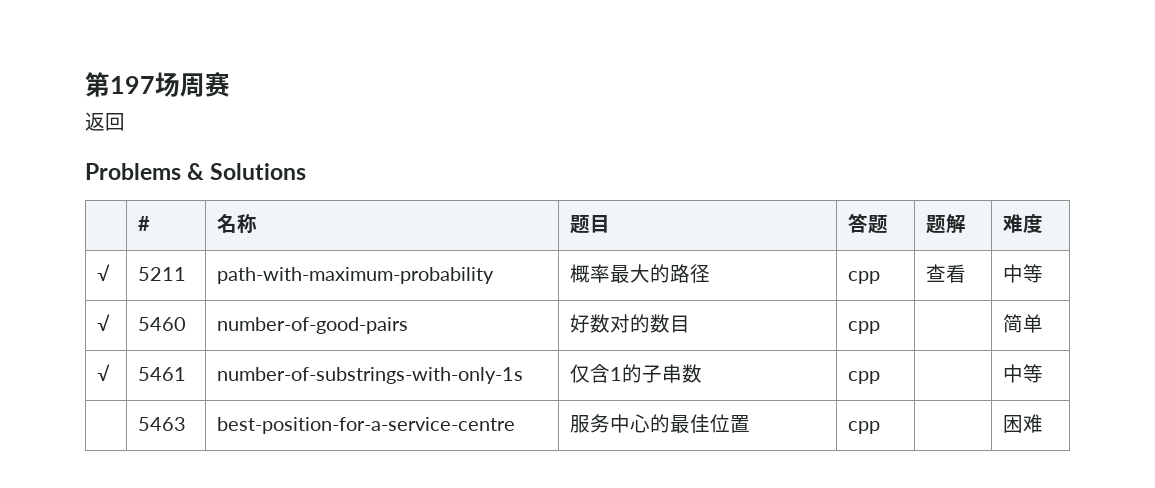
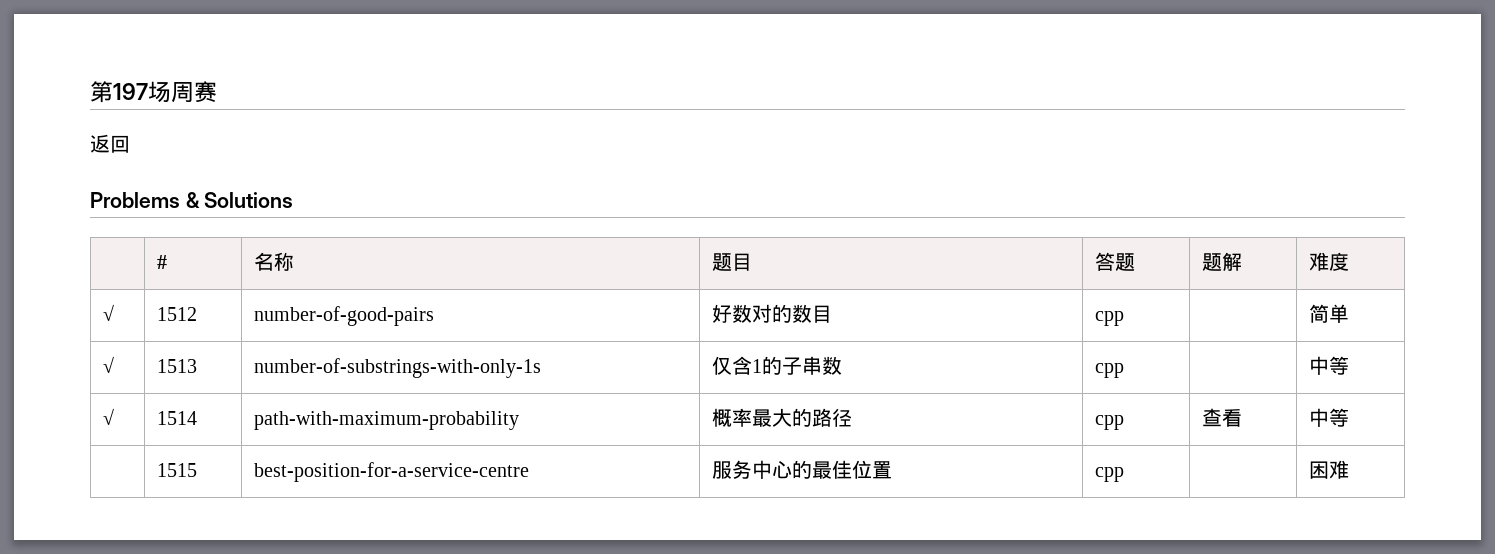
- √ | 5211 | path-with-maximum-probability | 概率最大的路径 | cpp | 查看 | 中等
+ √ | 1512 | number-of-good-pairs | 好数对的数目 | cpp | | 简单
+ √ | 1513 | number-of-substrings-with-only-1s | 仅含1的子串数 | cpp | | 中等
+ √ | 1514 | path-with-maximum-probability | 概率最大的路径 | cpp | 查看 | 中等
- √ | 5460 | number-of-good-pairs | 好数对的数目 | cpp | | 简单
- √ | 5461 | number-of-substrings-with-only-1s | 仅含1的子串数 | cpp | | 中等
- | 5463 | best-position-for-a-service-centre | 服务中心的最佳位置 | cpp | | 困难
+ | 1515 | best-position-for-a-service-centre | 服务中心的最佳位置 | cpp | | 困难

